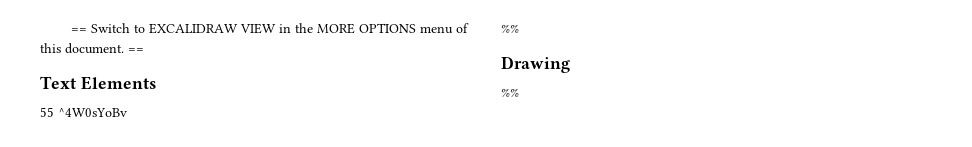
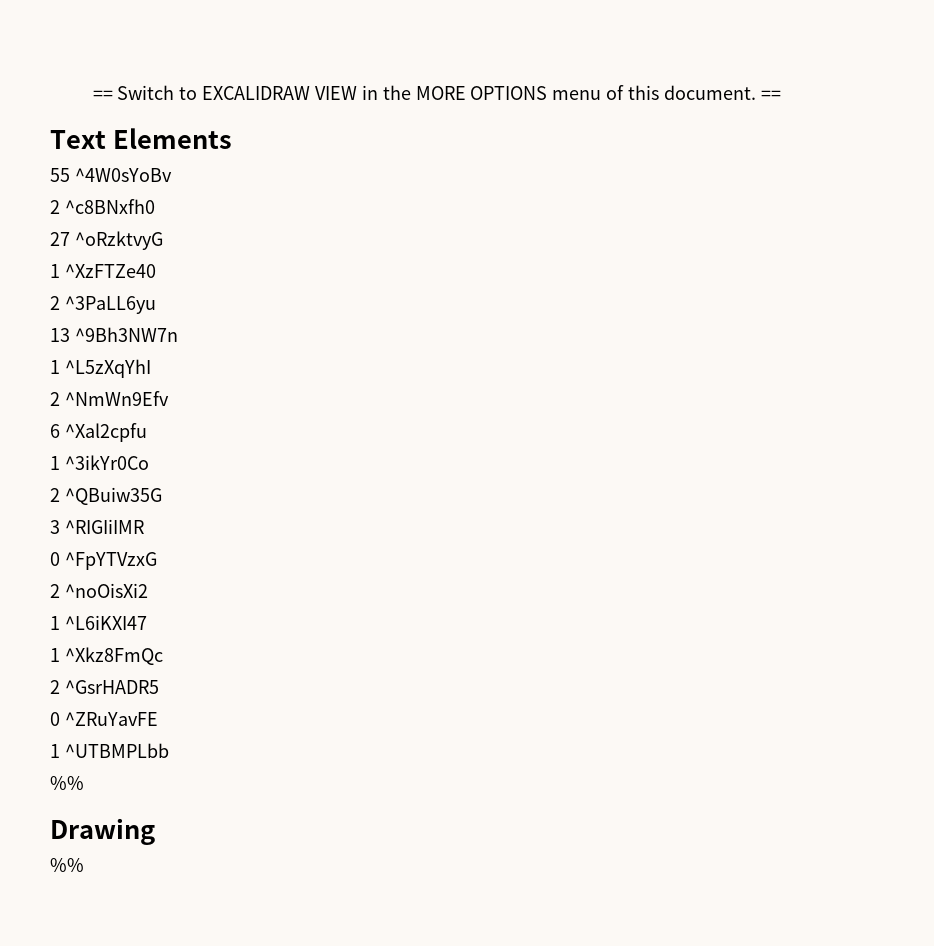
+ 2 ^c8BNxfh0
+ 27 ^oRzktvyG
+ 1 ^XzFTZe40
+ 2 ^3PaLL6yu
+ 13 ^9Bh3NW7n
+ 1 ^L5zXqYhI
+ 2 ^NmWn9Efv
+ 6 ^Xal2cpfu
+ 1 ^3ikYr0Co
+ 2 ^QBuiw35G
+ 3 ^RIGIiIMR
+ 0 ^FpYTVzxG
+ 2 ^noOisXi2
+ 1 ^L6iKXI47
+ 1 ^Xkz8FmQc
+ 2 ^GsrHADR5
+ 0 ^ZRuYavFE
+ 1 ^UTBMPLbb

